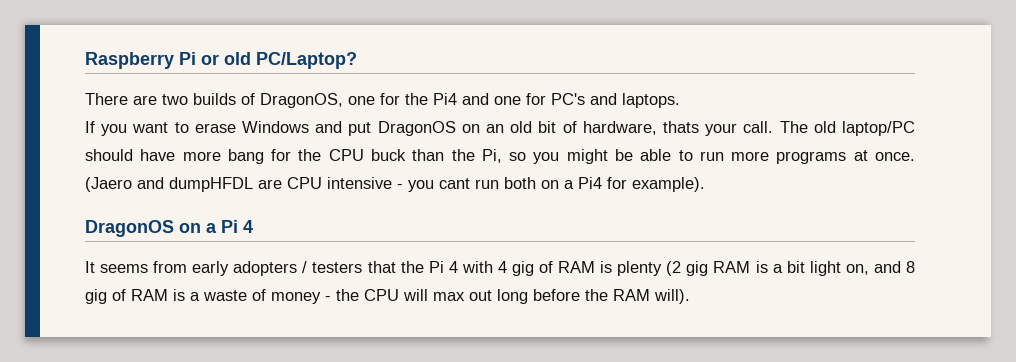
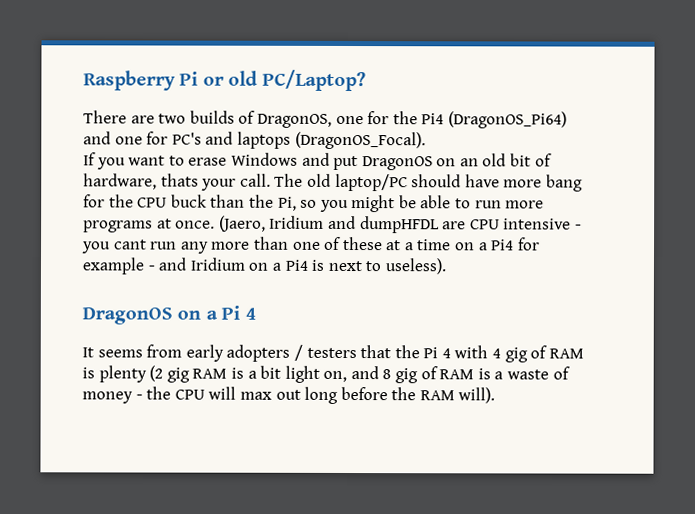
- There are two builds of DragonOS, one for the Pi4 and one for PC's and laptops.
+ There are two builds of DragonOS, one for the Pi4 (DragonOS_Pi64) and one for PC's and laptops (DragonOS_Focal).
- (Jaero and dumpHFDL are CPU intensive - you cant run both on a Pi4 for example).
+ (Jaero, Iridium and dumpHFDL are CPU intensive - you cant run any more than one of these at a time on a Pi4 for example - and Iridium on a Pi4 is next to useless).

